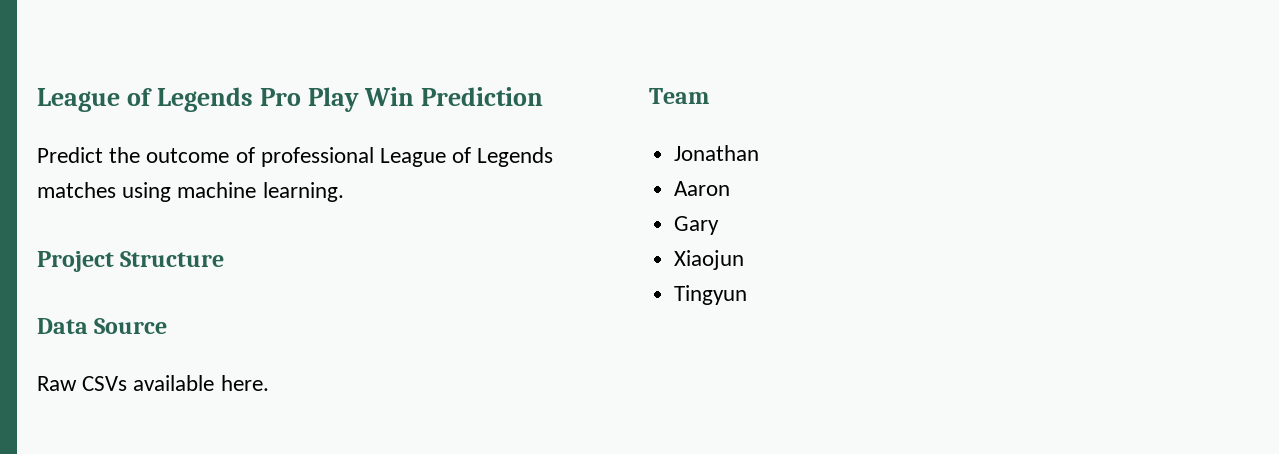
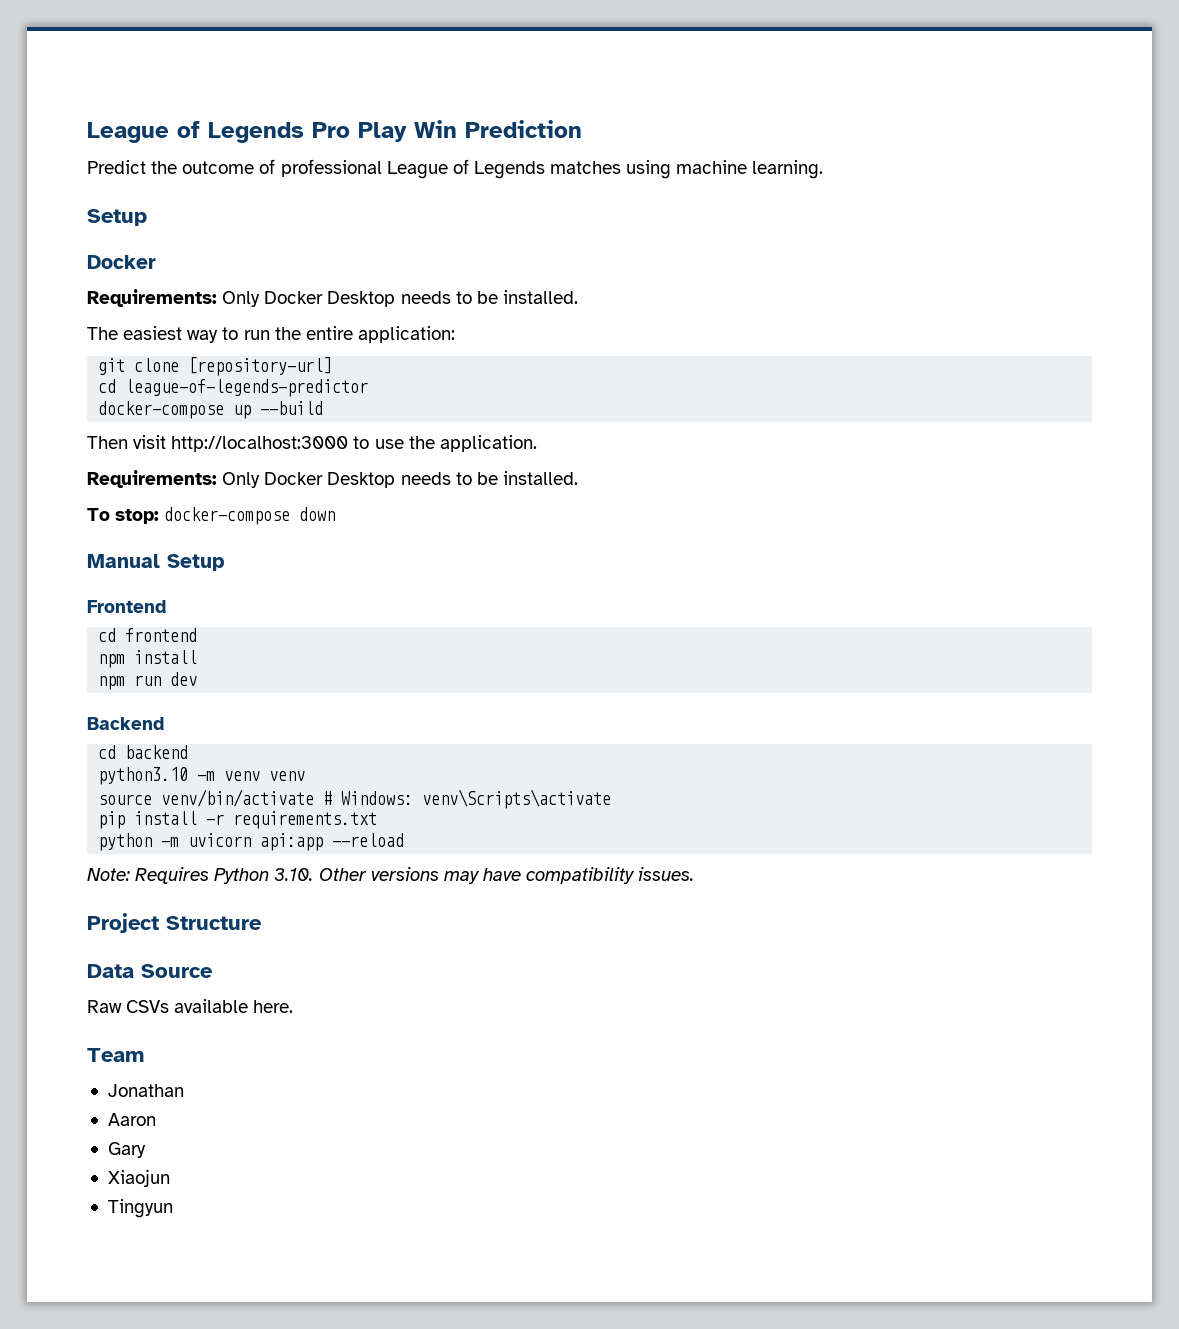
  Predict the outcome of professional League of Legends matches using machine learning.
+ Setup
+ Docker
+ Requirements: Only Docker Desktop needs to be installed.
+ The easiest way to run the entire application:
+ git clone [repository-url]
+ cd league-of-legends-predictor
+ docker-compose up --build
+ Then visit http://localhost:3000 to use the application.
+ Requirements: Only Docker Desktop needs to be installed.
+ To stop: docker-compose down
+ Manual Setup
+ Frontend
+ cd frontend
+ npm install
+ npm run dev
+ Backend
+ cd backend
+ python3.10 -m venv venv
+ source venv/bin/activate # Windows: venv\Scripts\activate
+ pip install -r requirements.txt
+ python -m uvicorn api:app --reload
+ Note: Requires Python 3.10. Other versions may have compatibility issues.

